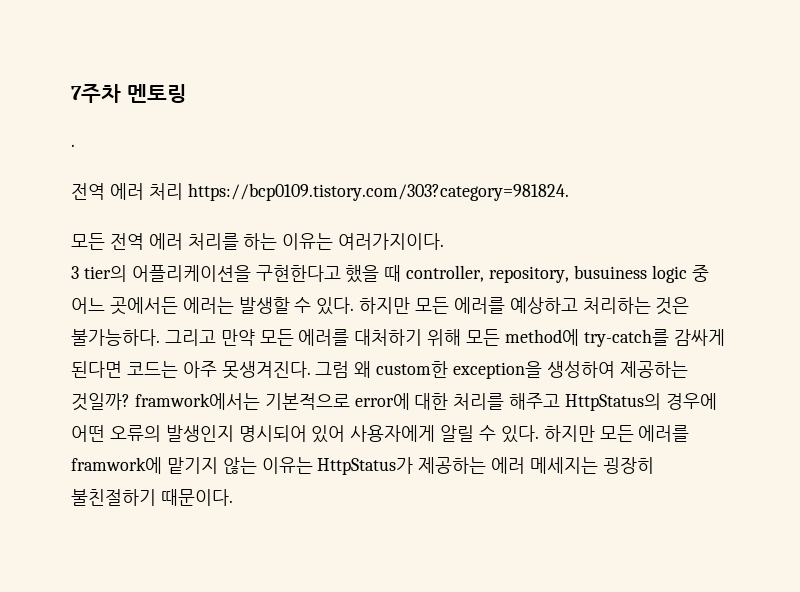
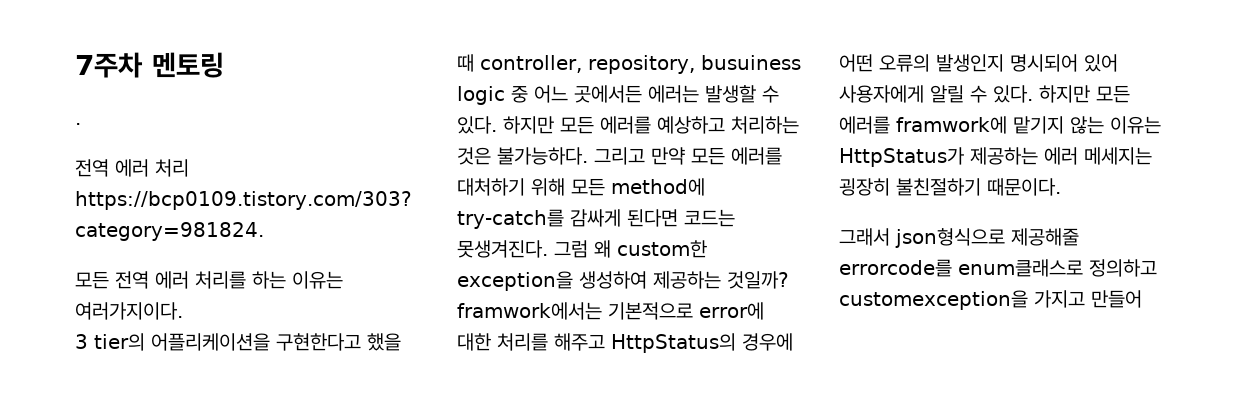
- 그리고 만약 모든 에러를 대처하기 위해 모든 method에 try-catch를 감싸게 된다면 코드는 아주 못생겨진다.
+ 그리고 만약 모든 에러를 대처하기 위해 모든 method에 try-catch를 감싸게 된다면 코드는 못생겨진다.
+ 그래서 json형식으로 제공해줄 errorcode를 enum클래스로 정의하고 customexception을 가지고 만들어

